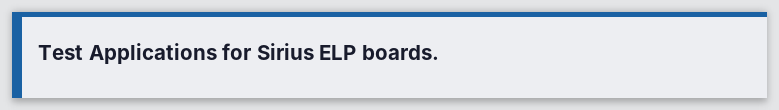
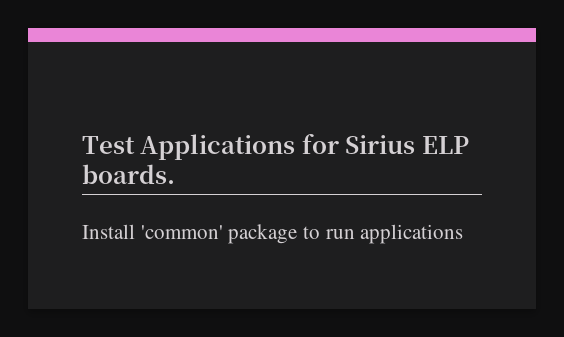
+ Install 'common' package to run applications

